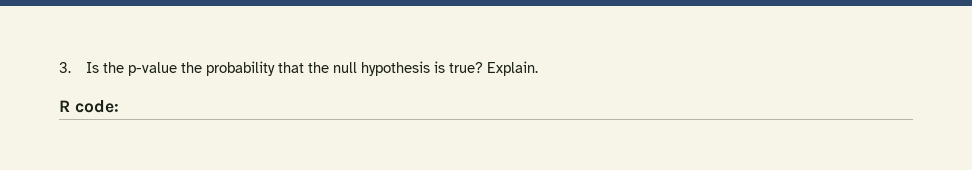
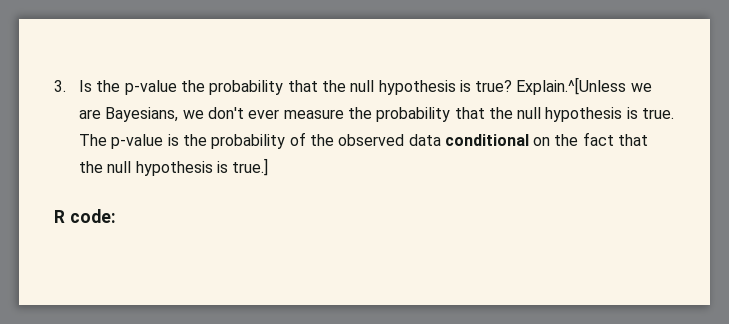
- Explain.
+ Explain.^[Unless we are Bayesians, we don't ever measure the probability that the null hypothesis is true. The p-value is the probability of the observed data conditional on the fact that the null hypothesis is true.]

